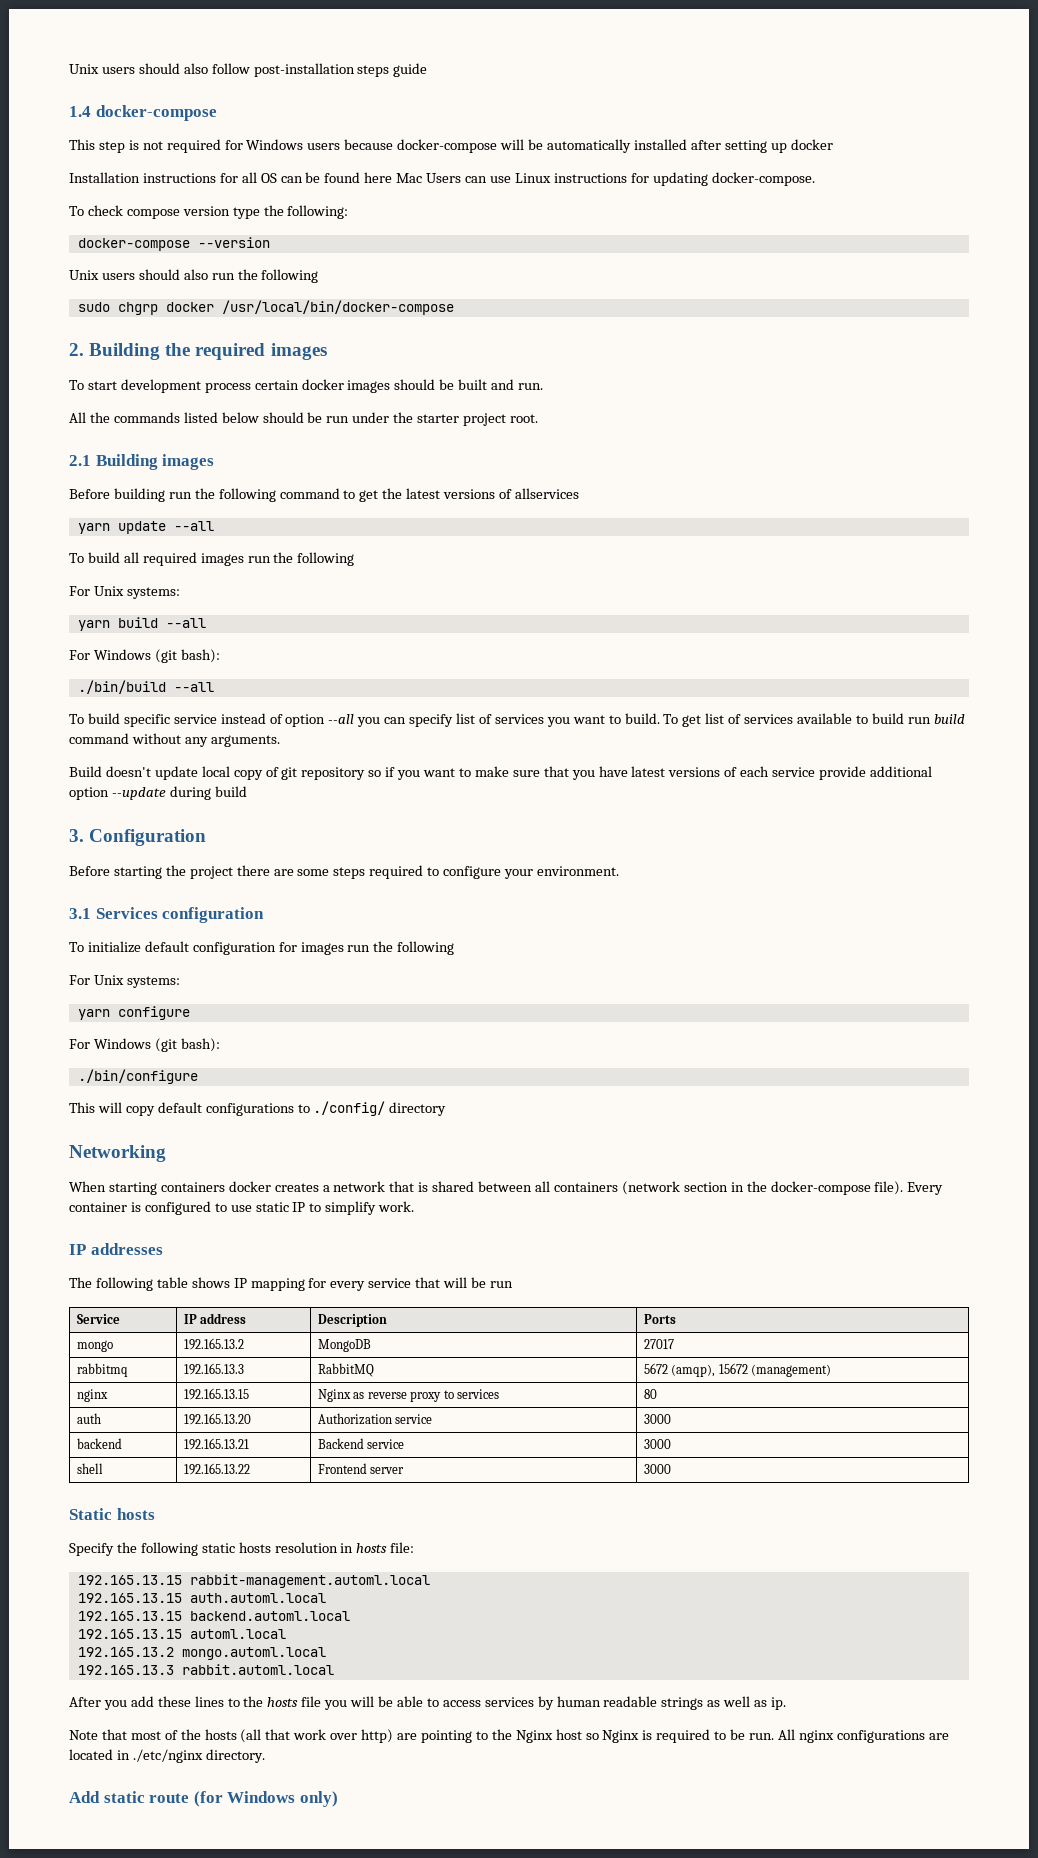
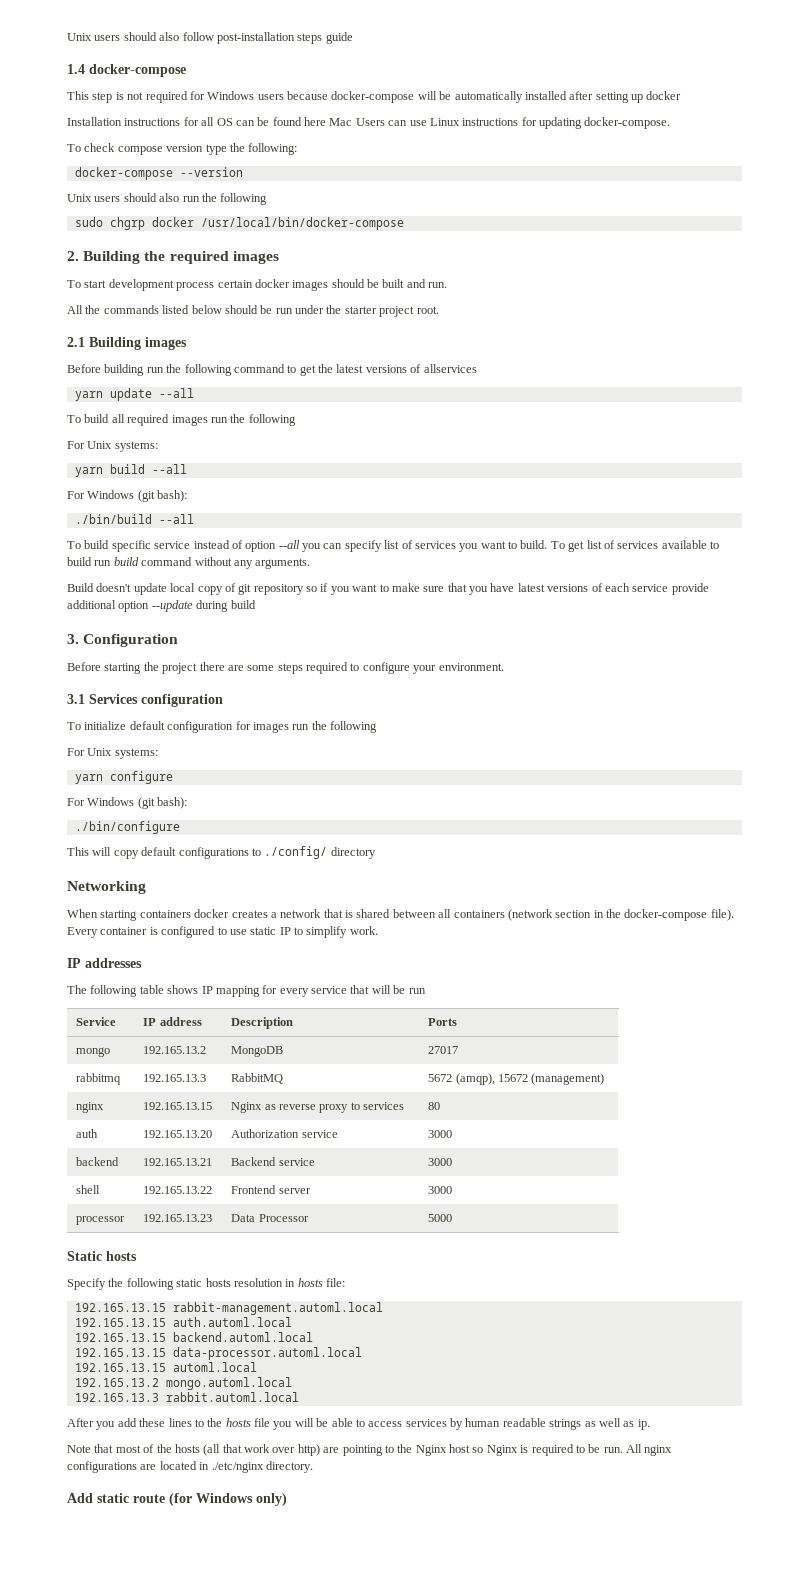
+ processor | 192.165.13.23 | Data Processor | 5000
+ 192.165.13.15 data-processor.automl.local

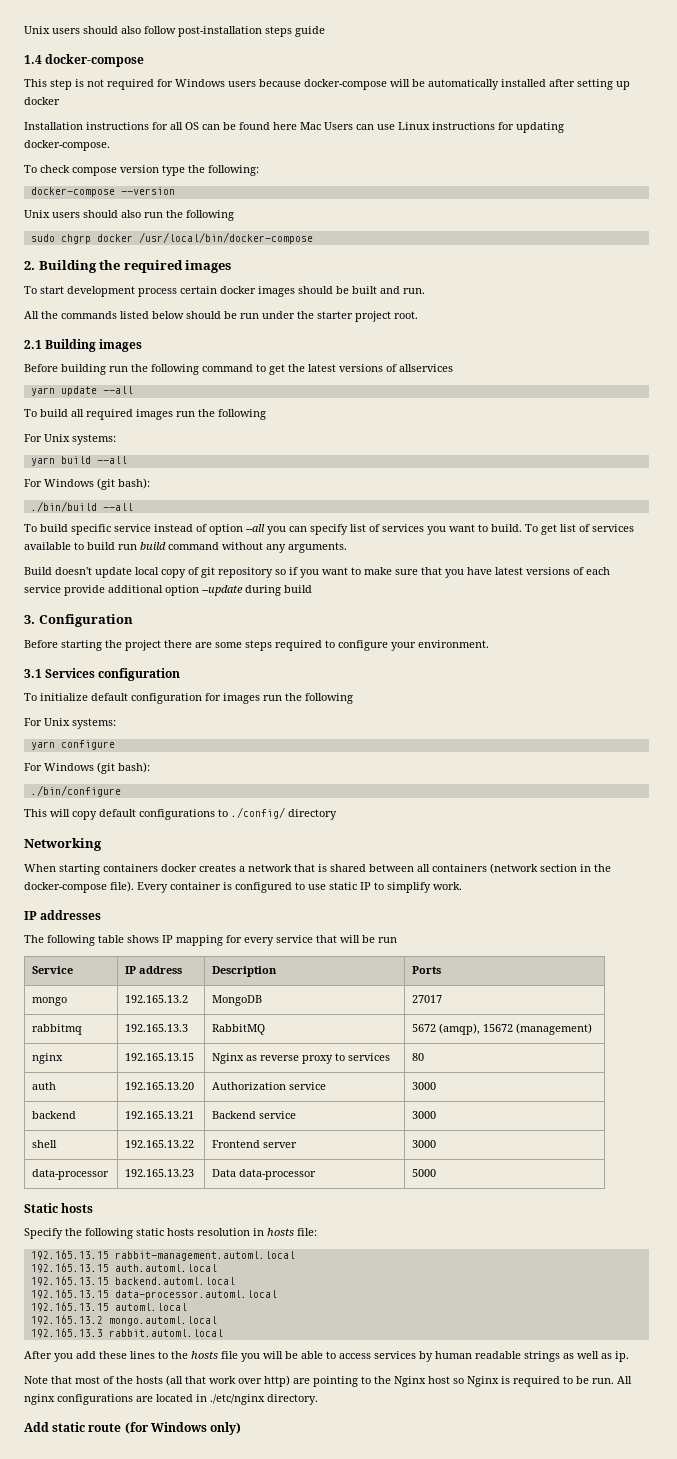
- processor | 192.165.13.23 | Data Processor | 5000
+ data-processor | 192.165.13.23 | Data data-processor | 5000

